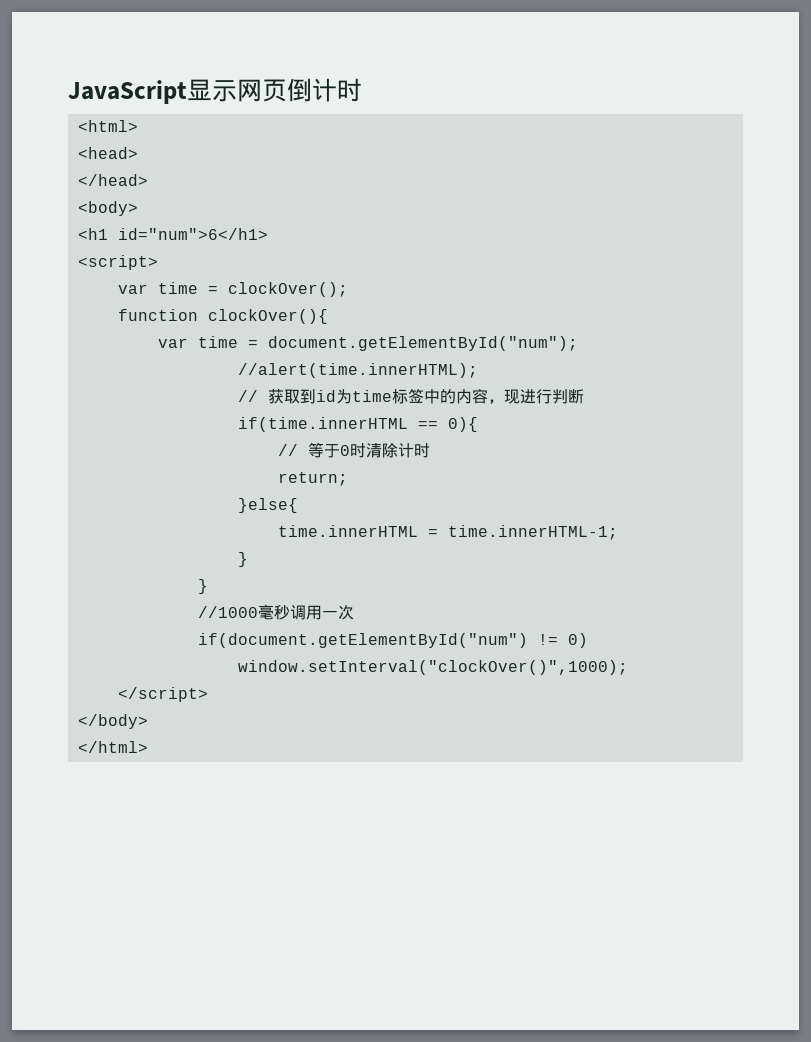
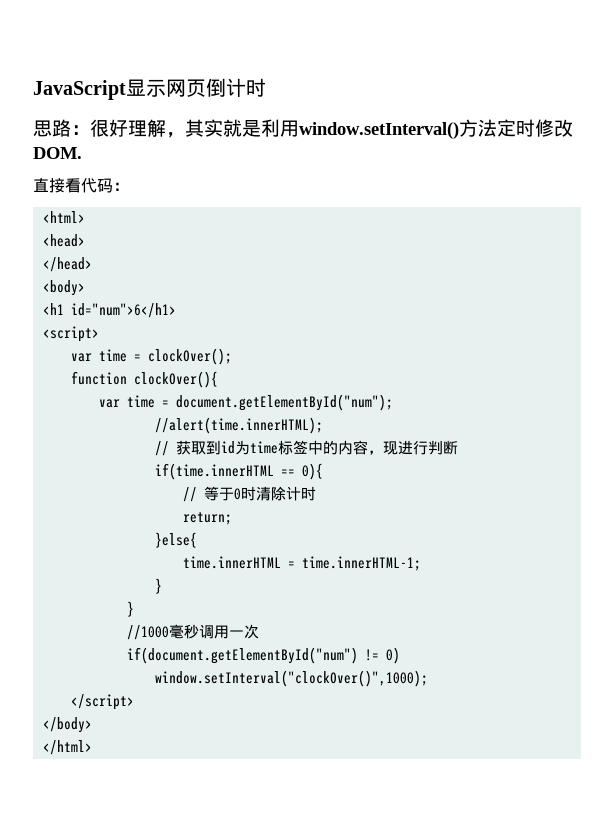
+ 思路：很好理解，其实就是利用window.setInterval()方法定时修改DOM.
+ 直接看代码：

